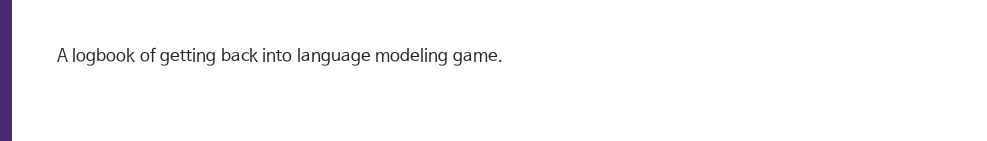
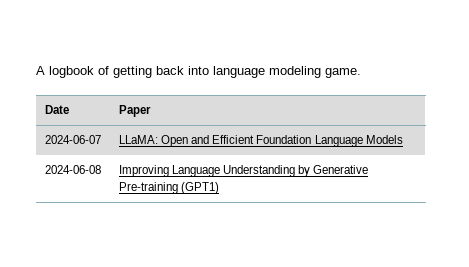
+ Date | Paper
+ 2024-06-07 | LLaMA: Open and Efficient Foundation Language Models
+ 2024-06-08 | Improving Language Understanding by Generative Pre-training (GPT1)

